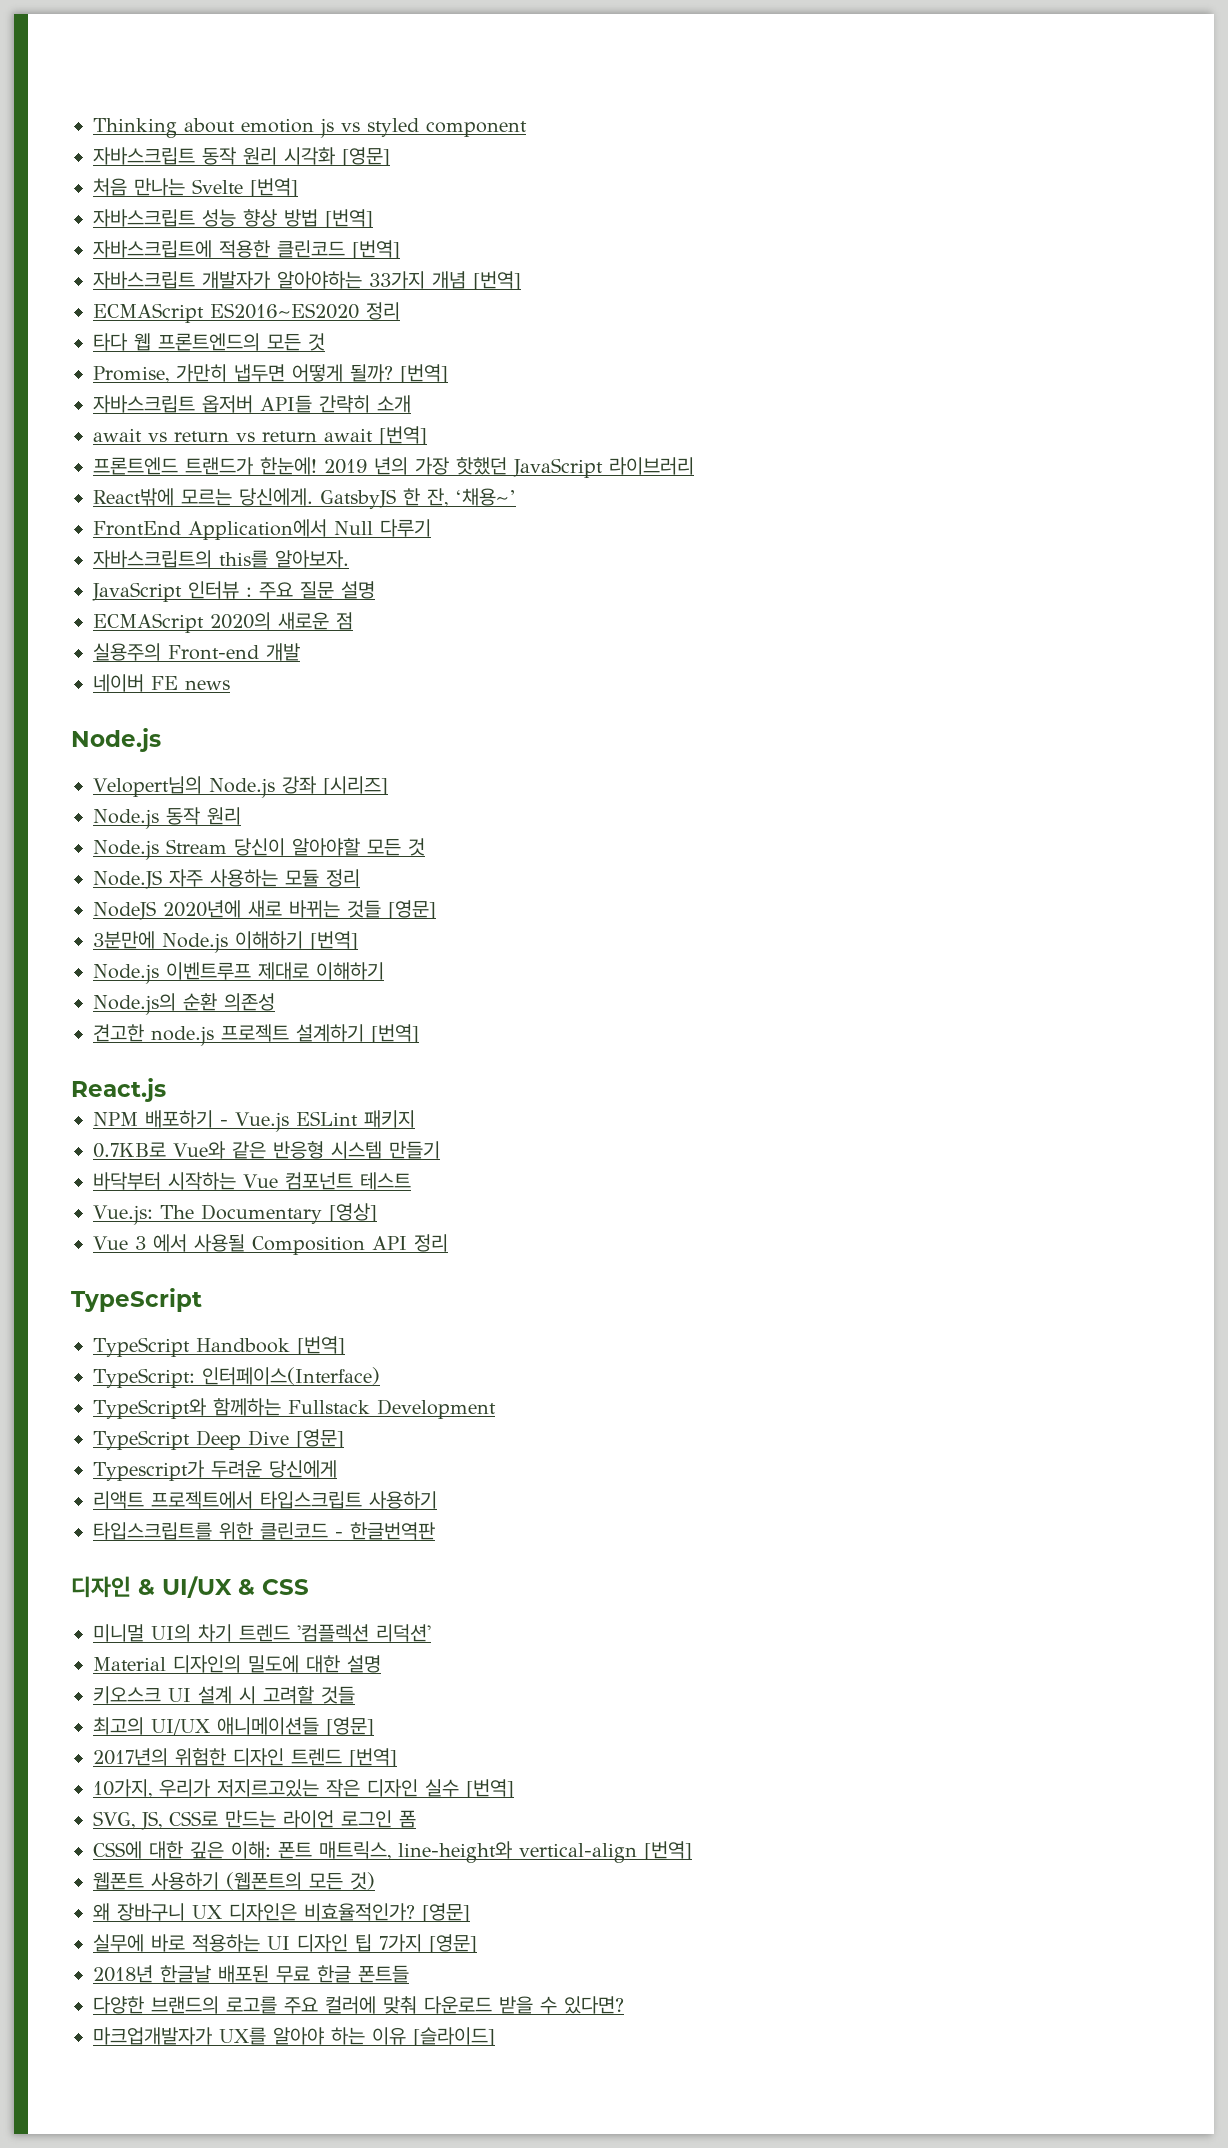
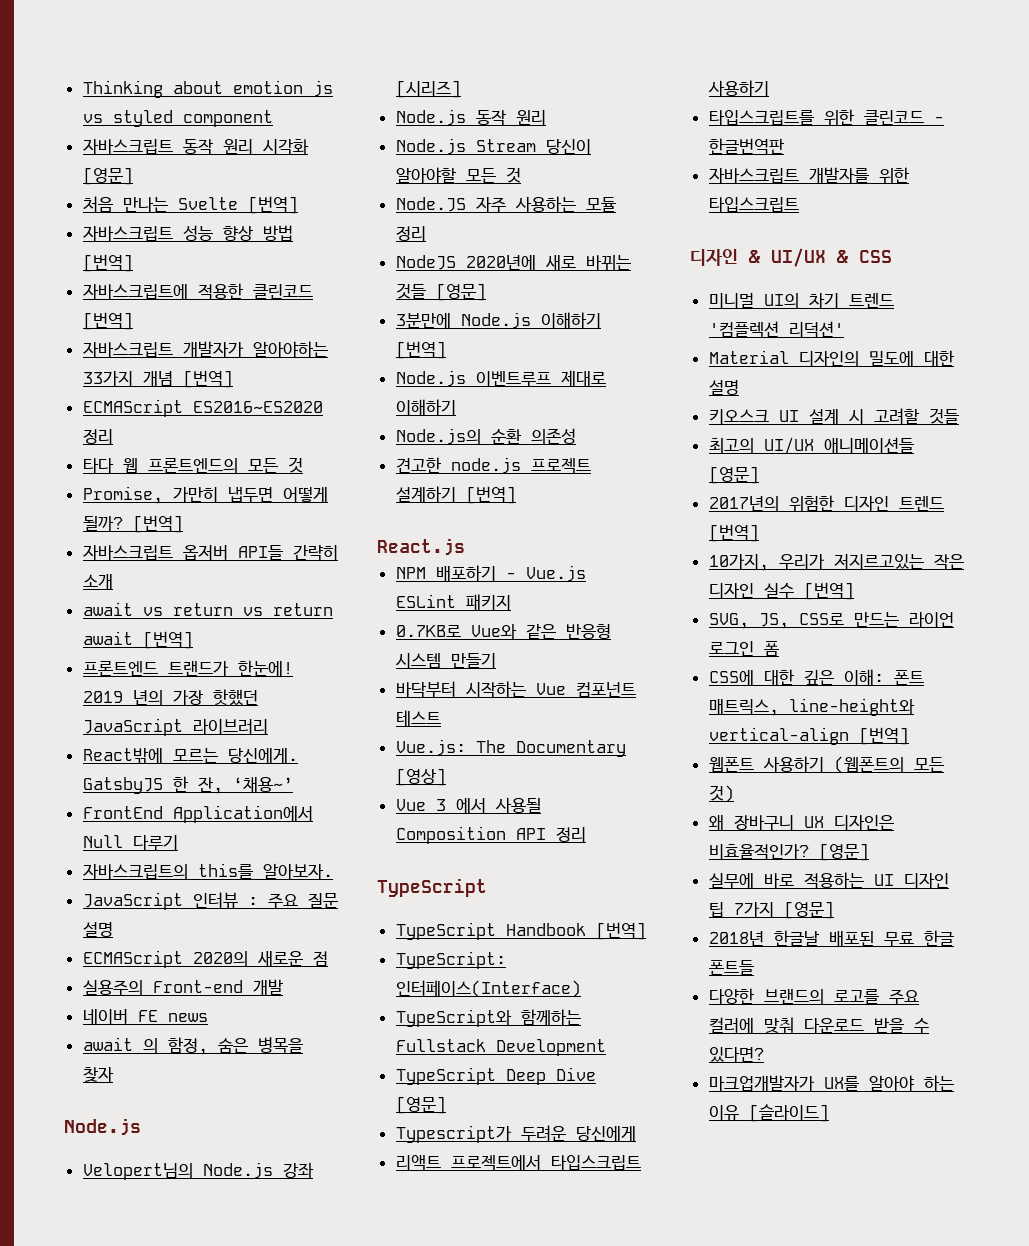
+ await 의 함정, 숨은 병목을 찾자
+ 자바스크립트 개발자를 위한 타입스크립트

